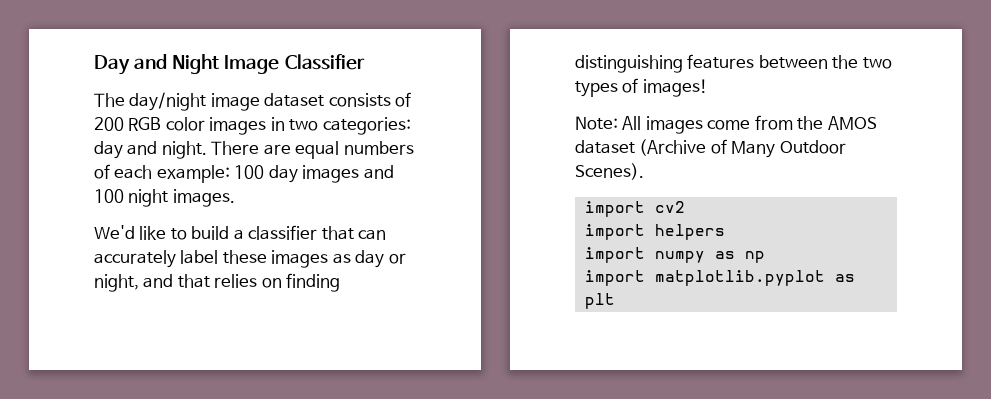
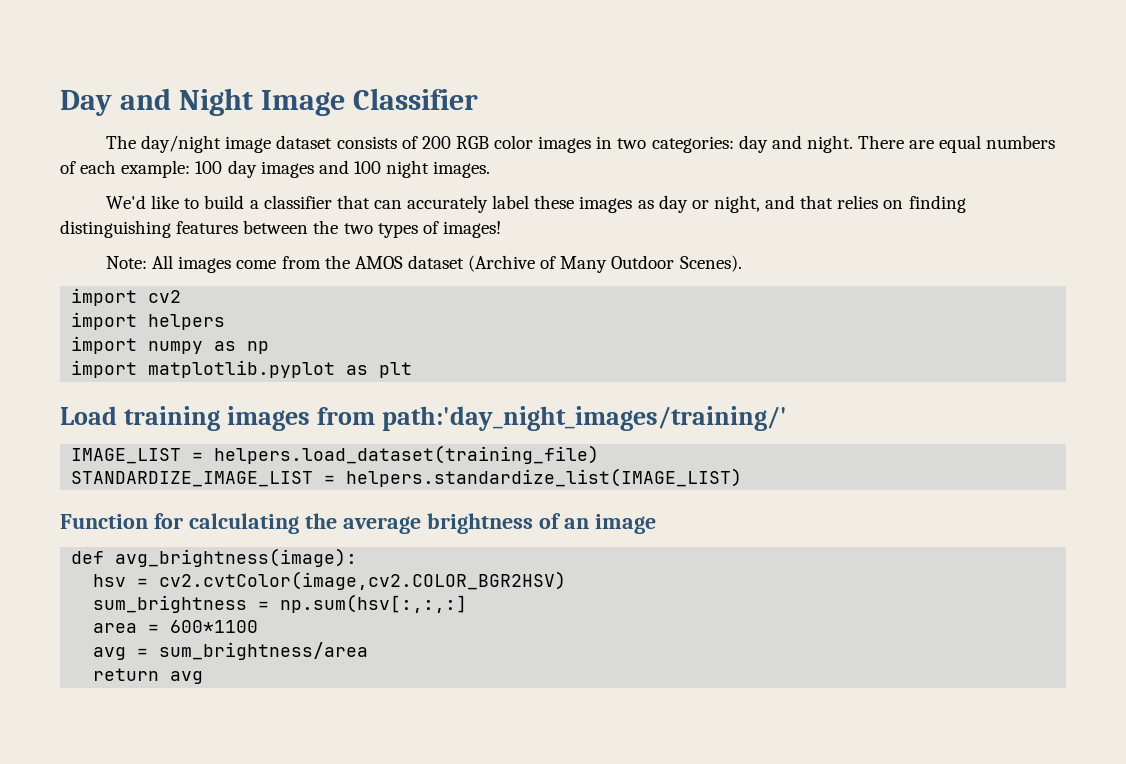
+ Load training images from path:'day_night_images/training/'
+ IMAGE_LIST = helpers.load_dataset(training_file)
+ STANDARDIZE_IMAGE_LIST = helpers.standardize_list(IMAGE_LIST)
+ Function for calculating the average brightness of an image
+ def avg_brightness(image):
+ hsv = cv2.cvtColor(image,cv2.COLOR_BGR2HSV)
+ sum_brightness = np.sum(hsv[:,:,:]
+ area = 600*1100
+ avg = sum_brightness/area
+ return avg

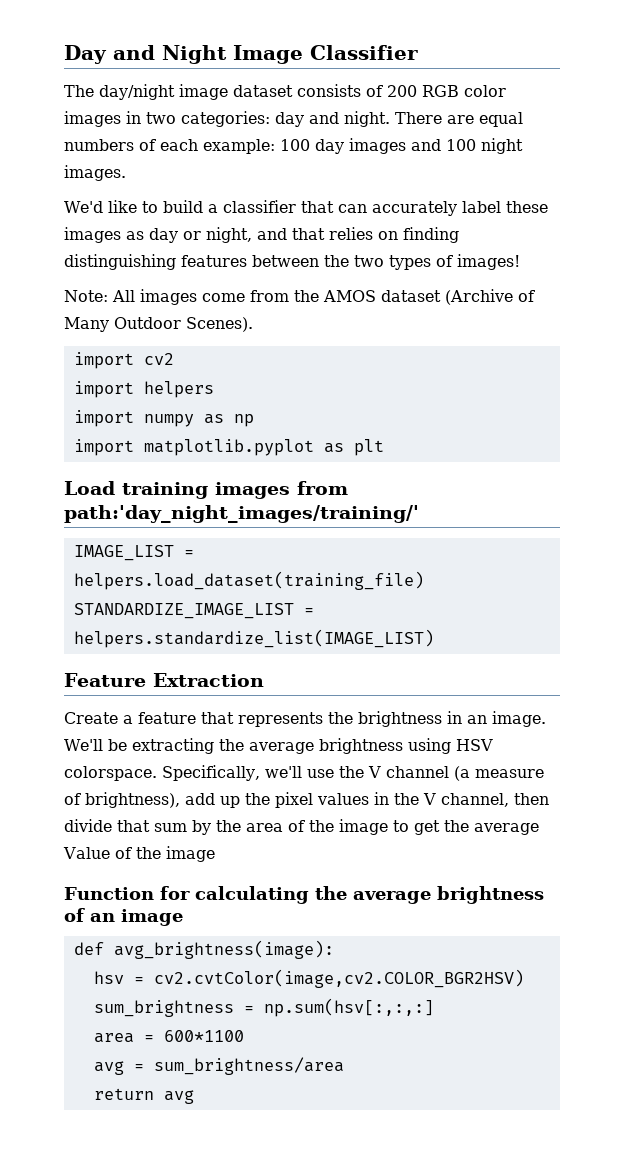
+ Feature Extraction
+ Create a feature that represents the brightness in an image. We'll be extracting the average brightness using HSV colorspace. Specifically, we'll use the V channel (a measure of brightness), add up the pixel values in the V channel, then divide that sum by the area of the image to get the average Value of the image

